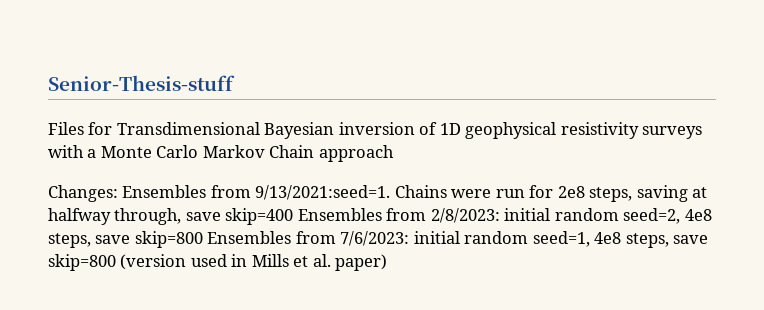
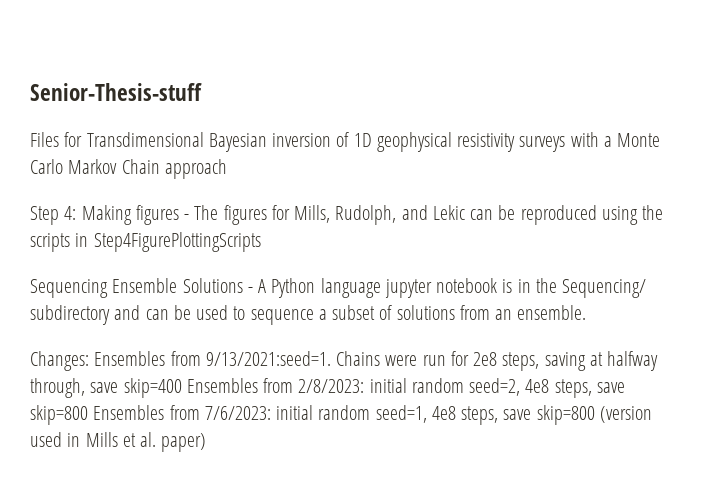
+ Step 4: Making figures - The figures for Mills, Rudolph, and Lekic can be reproduced using the scripts in Step4FigurePlottingScripts
+ Sequencing Ensemble Solutions - A Python language jupyter notebook is in the Sequencing/ subdirectory and can be used to sequence a subset of solutions from an ensemble.

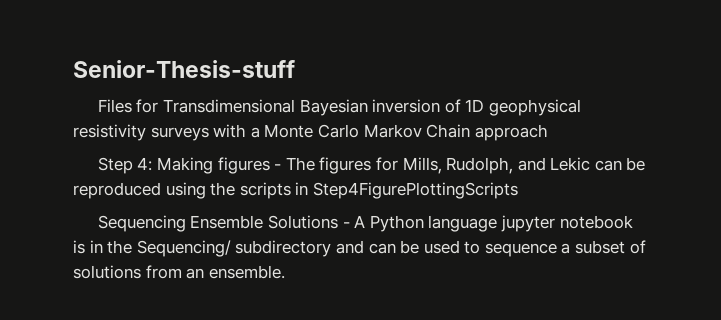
- Changes: Ensembles from 9/13/2021:seed=1. Chains were run for 2e8 steps, saving at halfway through, save skip=400 Ensembles from 2/8/2023: initial random seed=2, 4e8 steps, save skip=800 Ensembles from 7/6/2023: initial random seed=1, 4e8 steps, save skip=800 (version used in Mills et al. paper)

